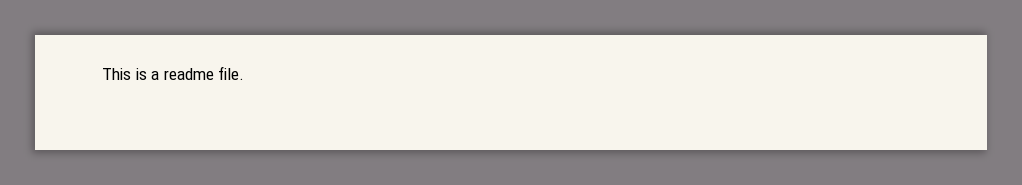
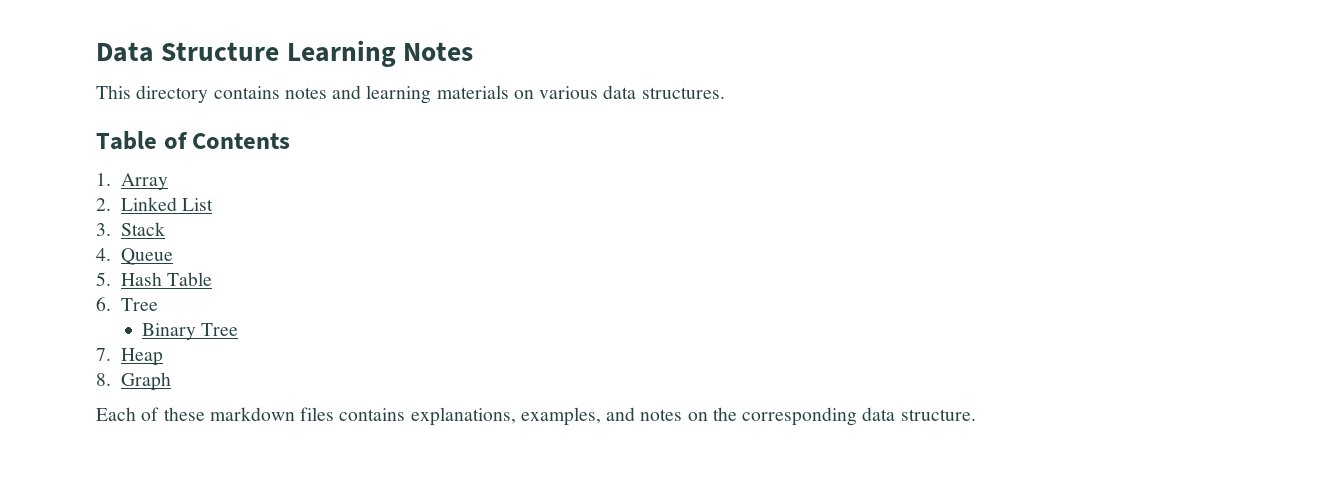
- This is a readme file.
+ Data Structure Learning Notes
+ This directory contains notes and learning materials on various data structures.
+ Table of Contents
+ 1. Array
+ 2. Linked List
+ 3. Stack
+ 4. Queue
+ 5. Hash Table
+ 6. Tree
+ Binary Tree
+ 7. Heap
+ 8. Graph
+ Each of these markdown files contains explanations, examples, and notes on the corresponding data structure.

